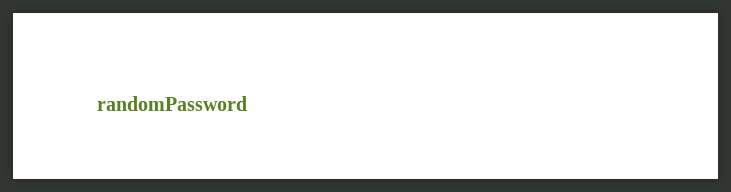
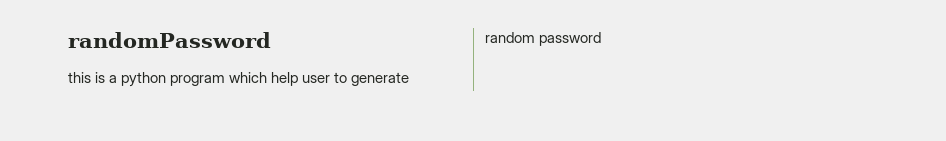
+ this is a python program which help user to generate random password

